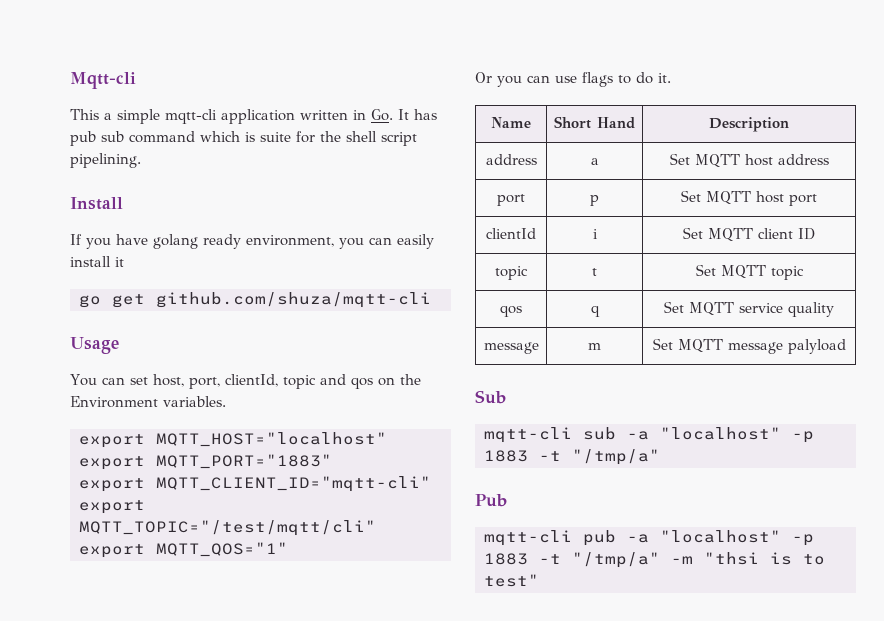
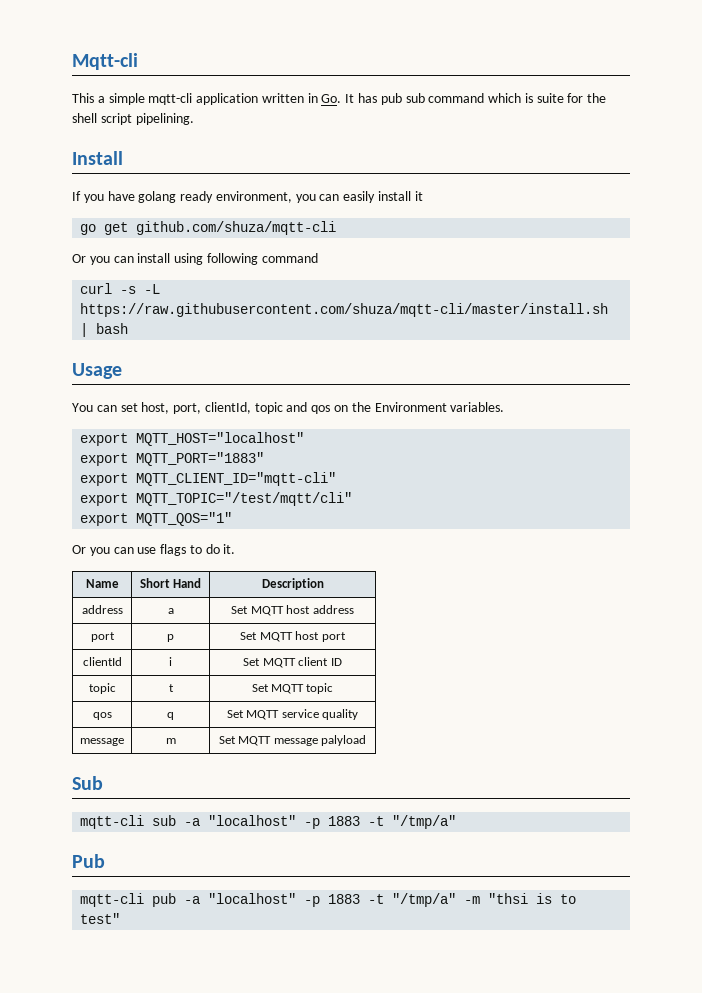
+ Or you can install using following command
+ curl -s -L https://raw.githubusercontent.com/shuza/mqtt-cli/master/install.sh | bash

